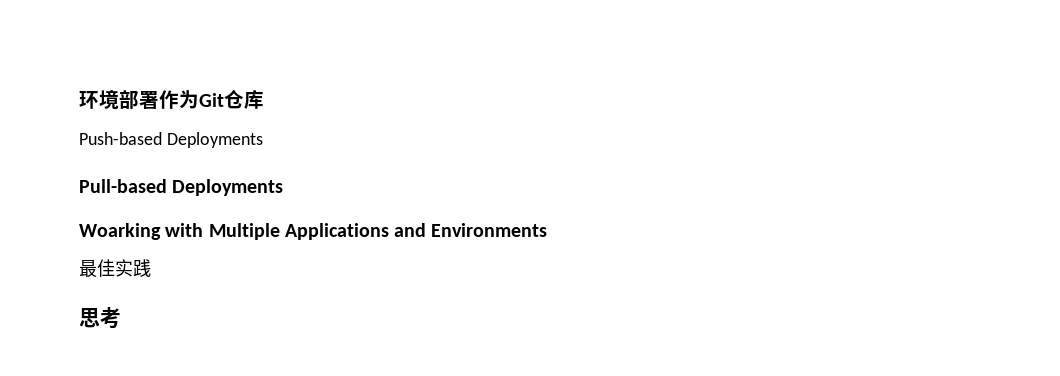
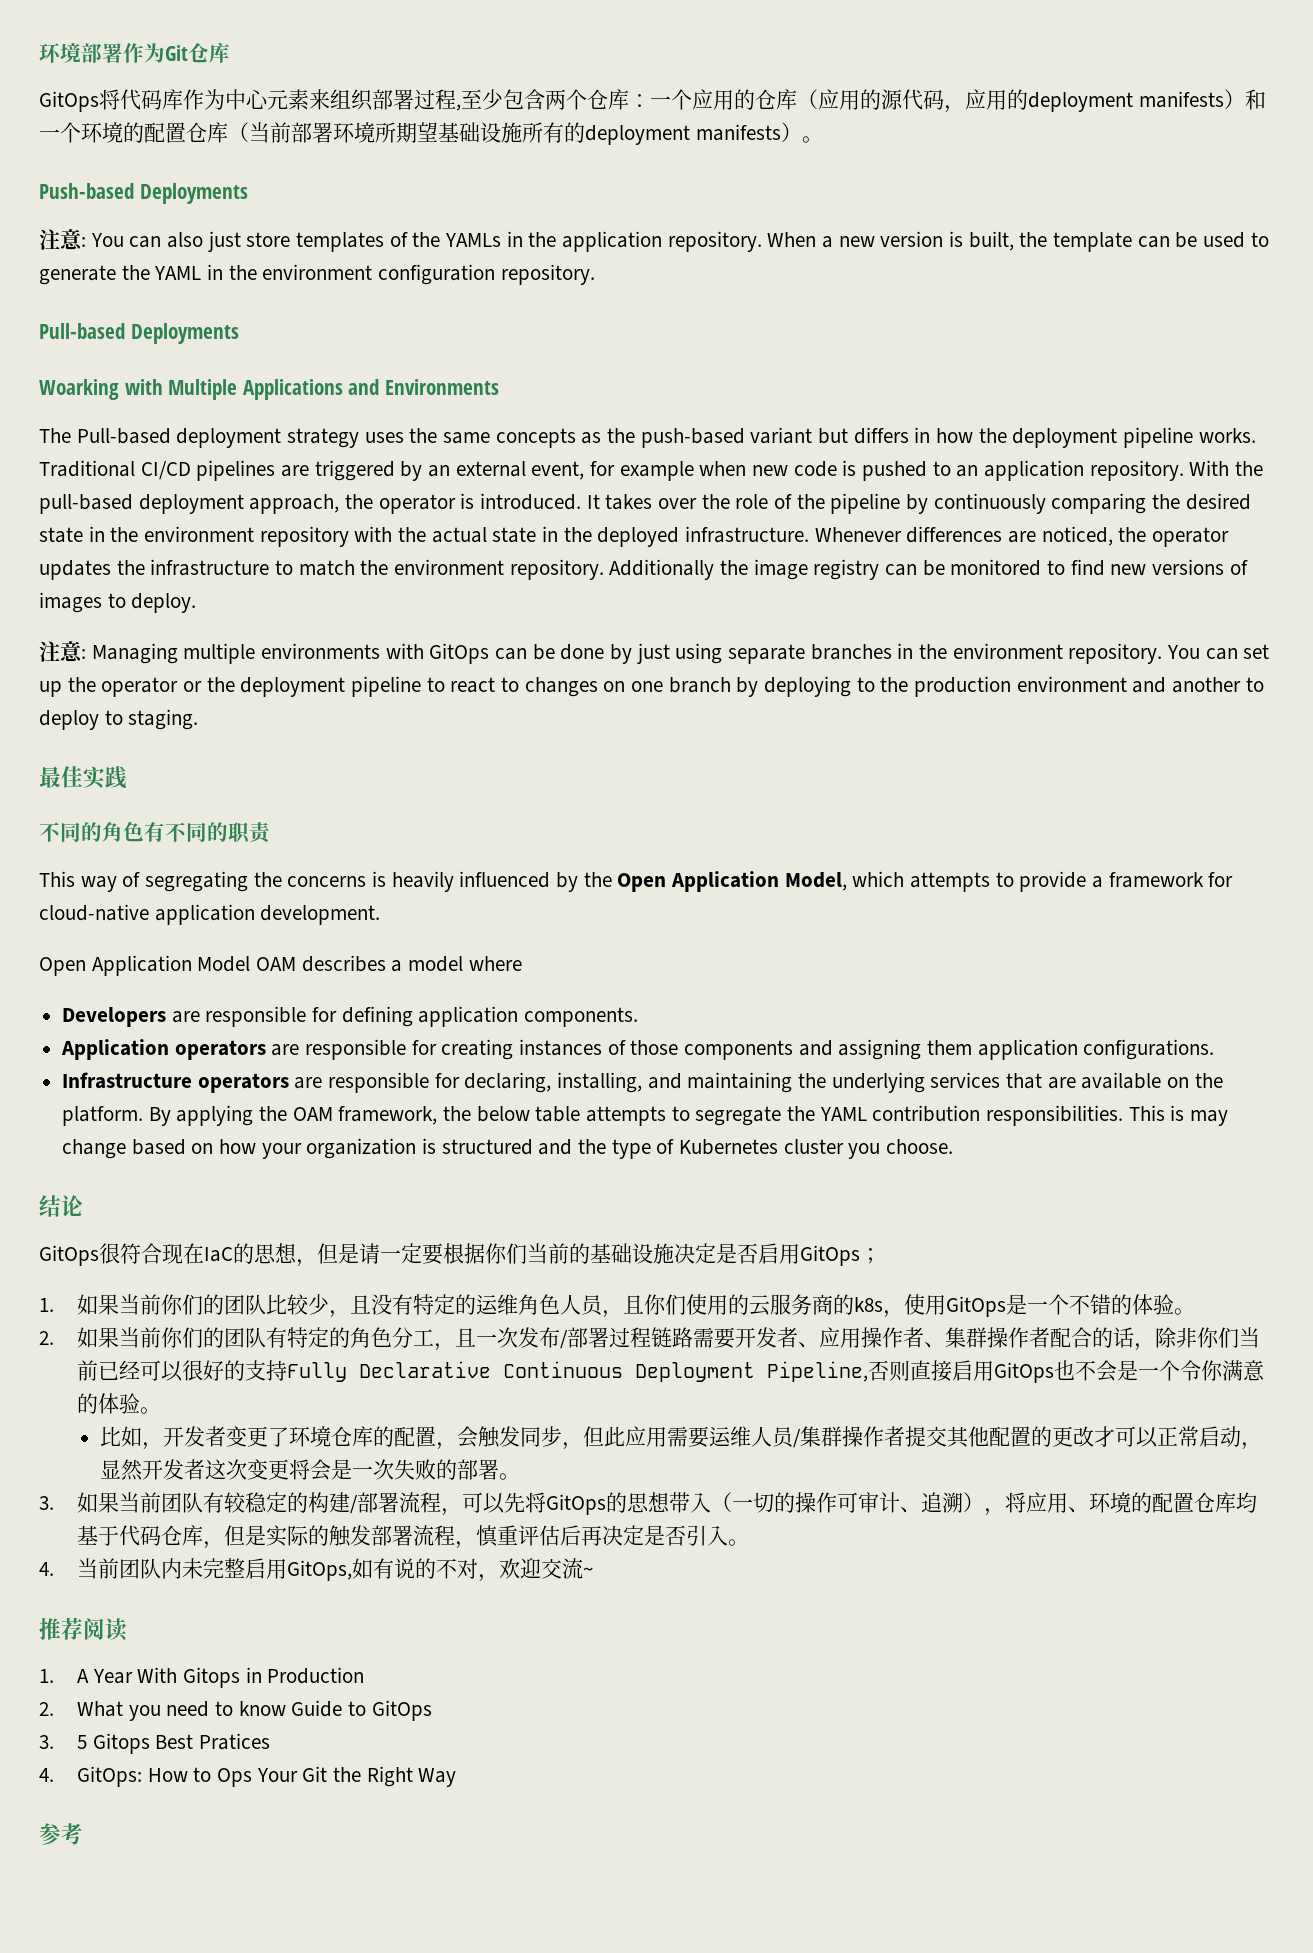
+ GitOps将代码库作为中心元素来组织部署过程,至少包含两个仓库：一个应用的仓库（应用的源代码，应用的deployment manifests）和一个环境的配置仓库（当前部署环境所期望基础设施所有的deployment manifests）。
  Push-based Deployments
+ 注意: You can also just store templates of the YAMLs in the application repository. When a new version is built, the template can be used to generate the YAML in the environment configuration repository.
+ The Pull-based deployment strategy uses the same concepts as the push-based variant but differs in how the deployment pipeline works. Traditional CI/CD pipelines are triggered by an external event, for example when new code is pushed to an application repository. With the pull-based deployment approach, the operator is introduced. It takes over the role of the pipeline by continuously comparing the desired state in the environment repository with the actual state in the deployed infrastructure. Whenever differences are noticed, the operator updates the infrastructure to match the environment repository. Additionally the image registry can be monitored to find new versions of images to deploy.
+ 注意: Managing multiple environments with GitOps can be done by just using separate branches in the environment repository. You can set up the operator or the deployment pipeline to react to changes on one branch by deploying to the production environment and another to deploy to staging.
  最佳实践
- 思考
+ 不同的角色有不同的职责
+ This way of segregating the concerns is heavily influenced by the Open Application Model, which attempts to provide a framework for cloud-native application development.
+ Open Application Model OAM describes a model where
+ Developers are responsible for defining application components.
+ Application operators are responsible for creating instances of those components and assigning them application configurations.
+ Infrastructure operators are responsible for declaring, installing, and maintaining the underlying services that are available on the platform. By applying the OAM framework, the below table attempts to segregate the YAML contribution responsibilities. This is may change based on how your organization is structured and the type of Kubernetes cluster you choose.
+ 结论
+ GitOps很符合现在IaC的思想，但是请一定要根据你们当前的基础设施决定是否启用GitOps；
+ 1.如果当前你们的团队比较少，且没有特定的运维角色人员，且你们使用的云服务商的k8s，使用GitOps是一个不错的体验。
+ 2.如果当前你们的团队有特定的角色分工，且一次发布/部署过程链路需要开发者、应用操作者、集群操作者配合的话，除非你们当前已经可以很好的支持Fully Declarative Continuous Deployment Pipeline,否则直接启用GitOps也不会是一个令你满意的体验。
+ 比如，开发者变更了环境仓库的配置，会触发同步，但此应用需要运维人员/集群操作者提交其他配置的更改才可以正常启动，显然开发者这次变更将会是一次失败的部署。
+ 3.如果当前团队有较稳定的构建/部署流程，可以先将GitOps的思想带入（一切的操作可审计、追溯），将应用、环境的配置仓库均基于代码仓库，但是实际的触发部署流程，慎重评估后再决定是否引入。
+ 4.当前团队内未完整启用GitOps,如有说的不对，欢迎交流~
+ 推荐阅读
+ 1. A Year With Gitops in Production
+ 2. What you need to know Guide to GitOps
+ 3. 5 Gitops Best Pratices
+ 4. GitOps: How to Ops Your Git the Right Way
+ 参考

